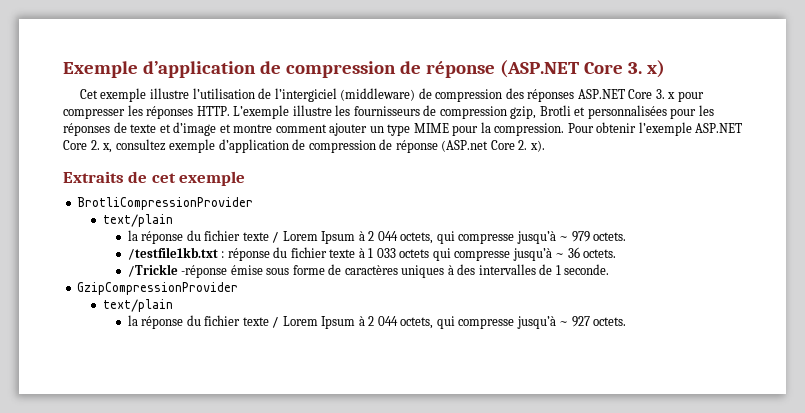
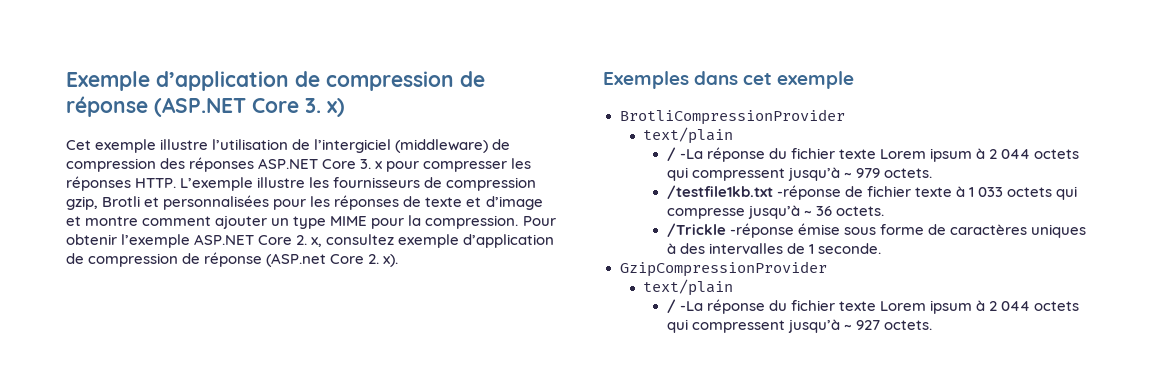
- Extraits de cet exemple
+ Exemples dans cet exemple
- la réponse du fichier texte / Lorem Ipsum à 2 044 octets, qui compresse jusqu’à ~ 979 octets.
+ / -La réponse du fichier texte Lorem ipsum à 2 044 octets qui compressent jusqu’à ~ 979 octets.
- /testfile1kb.txt : réponse du fichier texte à 1 033 octets qui compresse jusqu’à ~ 36 octets.
+ /testfile1kb.txt -réponse de fichier texte à 1 033 octets qui compresse jusqu’à ~ 36 octets.
- la réponse du fichier texte / Lorem Ipsum à 2 044 octets, qui compresse jusqu’à ~ 927 octets.
+ / -La réponse du fichier texte Lorem ipsum à 2 044 octets qui compressent jusqu’à ~ 927 octets.

